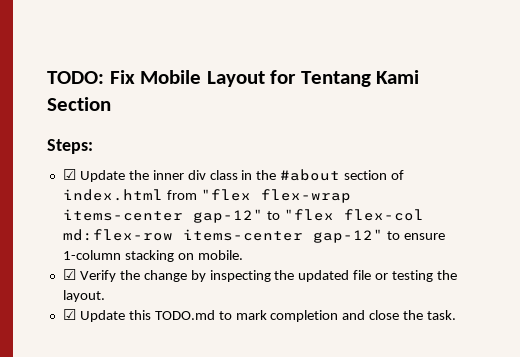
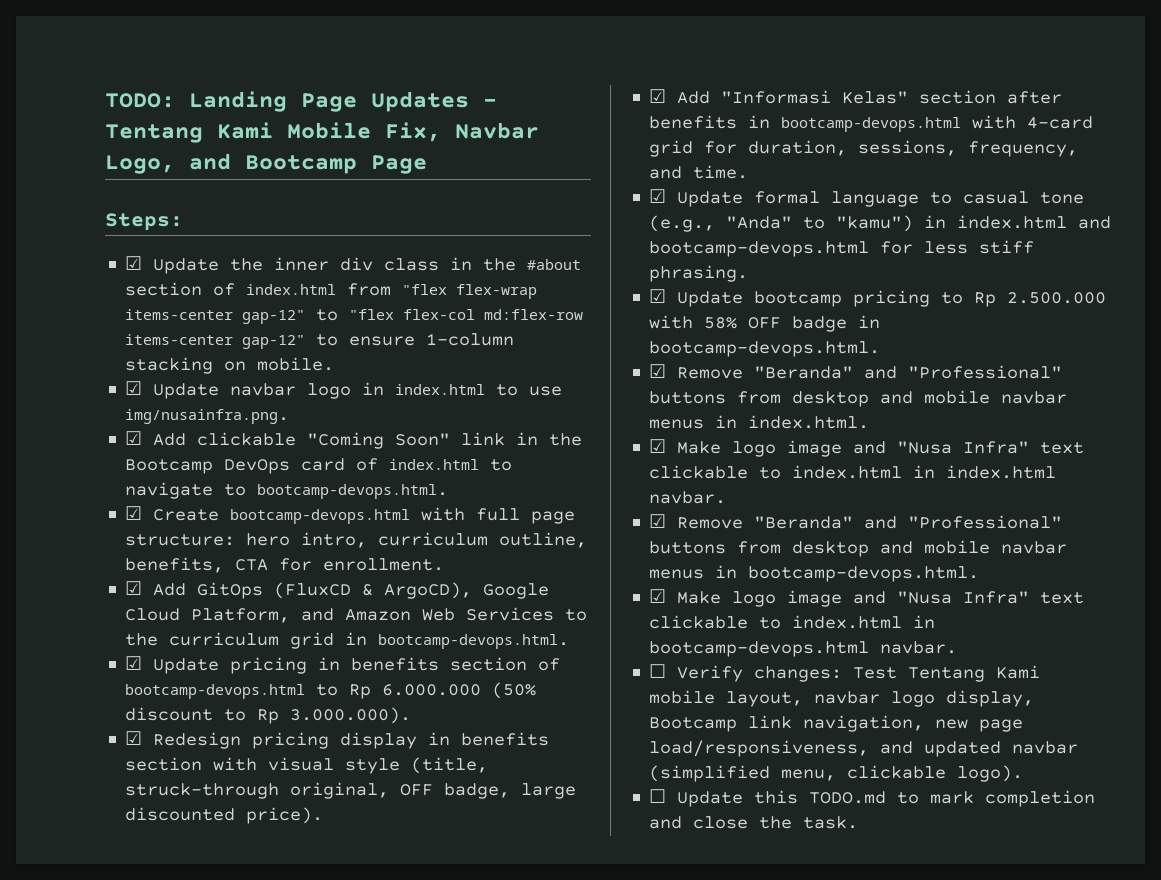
- TODO: Fix Mobile Layout for Tentang Kami Section
+ TODO: Landing Page Updates - Tentang Kami Mobile Fix, Navbar Logo, and Bootcamp Page
- ☑ Verify the change by inspecting the updated file or testing the layout.
- ☑ Update this TODO.md to mark completion and close the task.
+ ☑ Update navbar logo in index.html to use img/nusainfra.png.
+ ☑ Add clickable "Coming Soon" link in the Bootcamp DevOps card of index.html to navigate to bootcamp-devops.html.
+ ☑ Create bootcamp-devops.html with full page structure: hero intro, curriculum outline, benefits, CTA for enrollment.
+ ☑ Add GitOps (FluxCD & ArgoCD), Google Cloud Platform, and Amazon Web Services to the curriculum grid in bootcamp-devops.html.
+ ☑ Update pricing in benefits section of bootcamp-devops.html to Rp 6.000.000 (50% discount to Rp 3.000.000).
+ ☑ Redesign pricing display in benefits section with visual style (title, struck-through original, OFF badge, large discounted price).
+ ☑ Add "Informasi Kelas" section after benefits in bootcamp-devops.html with 4-card grid for duration, sessions, frequency, and time.
+ ☑ Update formal language to casual tone (e.g., "Anda" to "kamu") in index.html and bootcamp-devops.html for less stiff phrasing.
+ ☑ Update bootcamp pricing to Rp 2.500.000 with 58% OFF badge in bootcamp-devops.html.
+ ☑ Remove "Beranda" and "Professional" buttons from desktop and mobile navbar menus in index.html.
+ ☑ Make logo image and "Nusa Infra" text clickable to index.html in index.html navbar.
+ ☑ Remove "Beranda" and "Professional" buttons from desktop and mobile navbar menus in bootcamp-devops.html.
+ ☑ Make logo image and "Nusa Infra" text clickable to index.html in bootcamp-devops.html navbar.
+ ☐ Verify changes: Test Tentang Kami mobile layout, navbar logo display, Bootcamp link navigation, new page load/responsiveness, and updated navbar (simplified menu, clickable logo).
+ ☐ Update this TODO.md to mark completion and close the task.

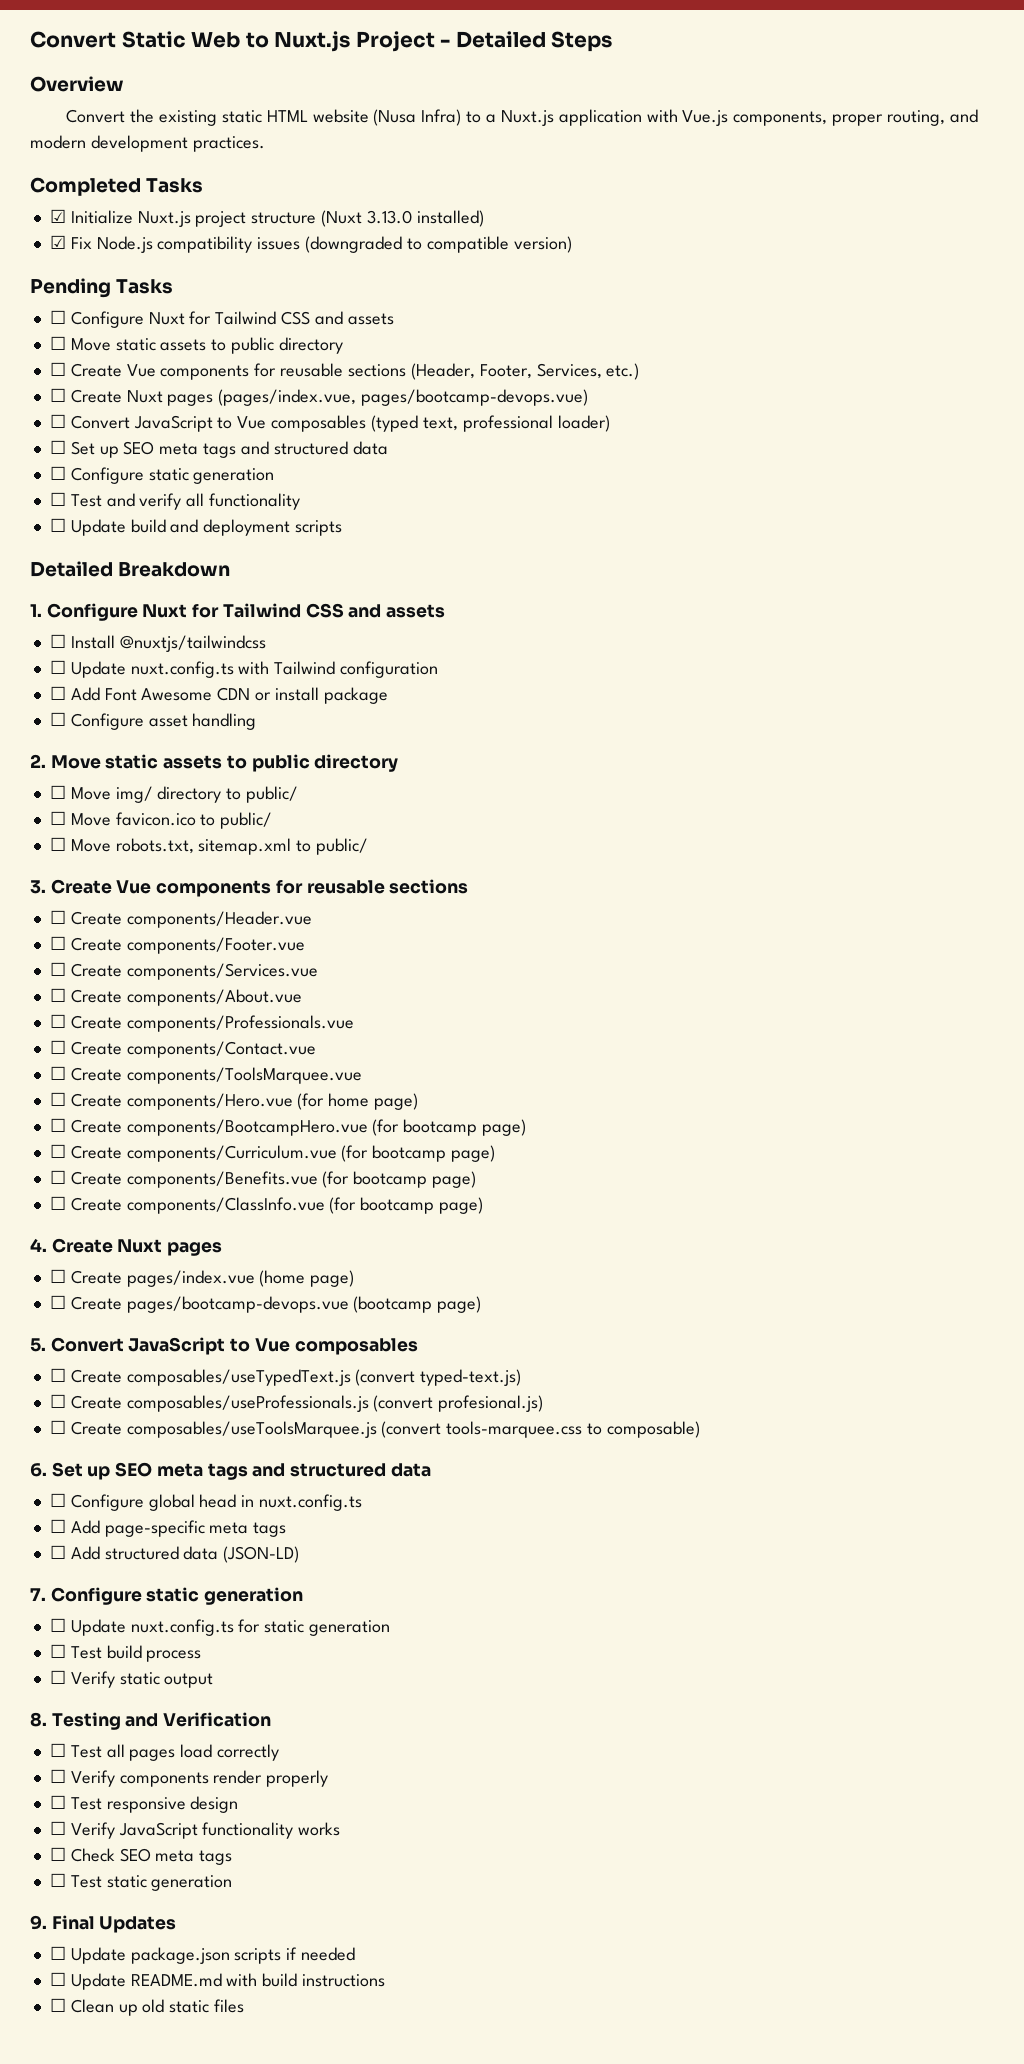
- TODO: Landing Page Updates - Tentang Kami Mobile Fix, Navbar Logo, and Bootcamp Page
- Steps:
- ☑ Update the inner div class in the #about section of index.html from "flex flex-wrap items-center gap-12" to "flex flex-col md:flex-row items-center gap-12" to ensure 1-column stacking on mobile.
- ☑ Update navbar logo in index.html to use img/nusainfra.png.
- ☑ Add clickable "Coming Soon" link in the Bootcamp DevOps card of index.html to navigate to bootcamp-devops.html.
- ☑ Create bootcamp-devops.html with full page structure: hero intro, curriculum outline, benefits, CTA for enrollment.
- ☑ Add GitOps (FluxCD & ArgoCD), Google Cloud Platform, and Amazon Web Services to the curriculum grid in bootcamp-devops.html.
- ☑ Update pricing in benefits section of bootcamp-devops.html to Rp 6.000.000 (50% discount to Rp 3.000.000).
- ☑ Redesign pricing display in benefits section with visual style (title, struck-through original, OFF badge, large discounted price).
- ☑ Add "Informasi Kelas" section after benefits in bootcamp-devops.html with 4-card grid for duration, sessions, frequency, and time.
- ☑ Update formal language to casual tone (e.g., "Anda" to "kamu") in index.html and bootcamp-devops.html for less stiff phrasing.
- ☑ Update bootcamp pricing to Rp 2.500.000 with 58% OFF badge in bootcamp-devops.html.
- ☑ Remove "Beranda" and "Professional" buttons from desktop and mobile navbar menus in index.html.
- ☑ Make logo image and "Nusa Infra" text clickable to index.html in index.html navbar.
- ☑ Remove "Beranda" and "Professional" buttons from desktop and mobile navbar menus in bootcamp-devops.html.
- ☑ Make logo image and "Nusa Infra" text clickable to index.html in bootcamp-devops.html navbar.
- ☐ Verify changes: Test Tentang Kami mobile layout, navbar logo display, Bootcamp link navigation, new page load/responsiveness, and updated navbar (simplified menu, clickable logo).
- ☐ Update this TODO.md to mark completion and close the task.
+ Convert Static Web to Nuxt.js Project - Detailed Steps
+ Overview
+ Convert the existing static HTML website (Nusa Infra) to a Nuxt.js application with Vue.js components, proper routing, and modern development practices.
+ Completed Tasks
+ ☑ Initialize Nuxt.js project structure (Nuxt 3.13.0 installed)
+ ☑ Fix Node.js compatibility issues (downgraded to compatible version)
+ Pending Tasks
+ ☐ Configure Nuxt for Tailwind CSS and assets
+ ☐ Move static assets to public directory
+ ☐ Create Vue components for reusable sections (Header, Footer, Services, etc.)
+ ☐ Create Nuxt pages (pages/index.vue, pages/bootcamp-devops.vue)
+ ☐ Convert JavaScript to Vue composables (typed text, professional loader)
+ ☐ Set up SEO meta tags and structured data
+ ☐ Configure static generation
+ ☐ Test and verify all functionality
+ ☐ Update build and deployment scripts
+ Detailed Breakdown
+ 1. Configure Nuxt for Tailwind CSS and assets
+ ☐ Install @nuxtjs/tailwindcss
+ ☐ Update nuxt.config.ts with Tailwind configuration
+ ☐ Add Font Awesome CDN or install package
+ ☐ Configure asset handling
+ 2. Move static assets to public directory
+ ☐ Move img/ directory to public/
+ ☐ Move favicon.ico to public/
+ ☐ Move robots.txt, sitemap.xml to public/
+ 3. Create Vue components for reusable sections
+ ☐ Create components/Header.vue
+ ☐ Create components/Footer.vue
+ ☐ Create components/Services.vue
+ ☐ Create components/About.vue
+ ☐ Create components/Professionals.vue
+ ☐ Create components/Contact.vue
+ ☐ Create components/ToolsMarquee.vue
+ ☐ Create components/Hero.vue (for home page)
+ ☐ Create components/BootcampHero.vue (for bootcamp page)
+ ☐ Create components/Curriculum.vue (for bootcamp page)
+ ☐ Create components/Benefits.vue (for bootcamp page)
+ ☐ Create components/ClassInfo.vue (for bootcamp page)
+ 4. Create Nuxt pages
+ ☐ Create pages/index.vue (home page)
+ ☐ Create pages/bootcamp-devops.vue (bootcamp page)
+ 5. Convert JavaScript to Vue composables
+ ☐ Create composables/useTypedText.js (convert typed-text.js)
+ ☐ Create composables/useProfessionals.js (convert profesional.js)
+ ☐ Create composables/useToolsMarquee.js (convert tools-marquee.css to composable)
+ 6. Set up SEO meta tags and structured data
+ ☐ Configure global head in nuxt.config.ts
+ ☐ Add page-specific meta tags
+ ☐ Add structured data (JSON-LD)
+ 7. Configure static generation
+ ☐ Update nuxt.config.ts for static generation
+ ☐ Test build process
+ ☐ Verify static output
+ 8. Testing and Verification
+ ☐ Test all pages load correctly
+ ☐ Verify components render properly
+ ☐ Test responsive design
+ ☐ Verify JavaScript functionality works
+ ☐ Check SEO meta tags
+ ☐ Test static generation
+ 9. Final Updates
+ ☐ Update package.json scripts if needed
+ ☐ Update README.md with build instructions
+ ☐ Clean up old static files

